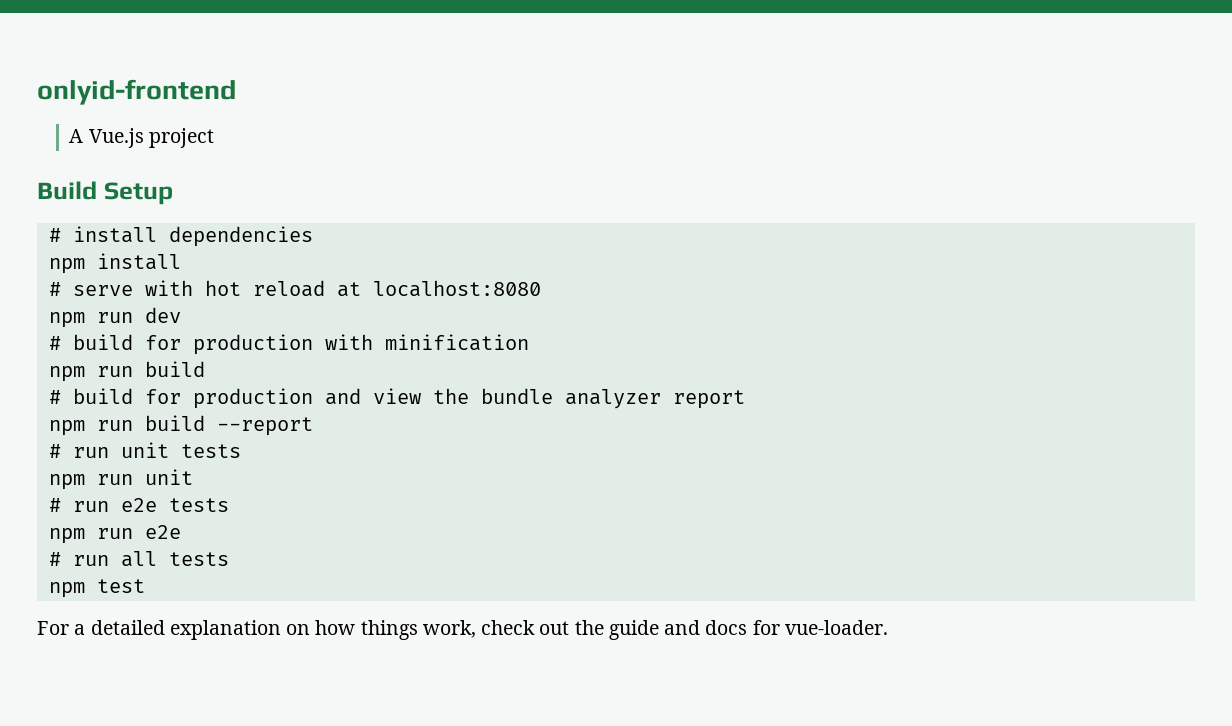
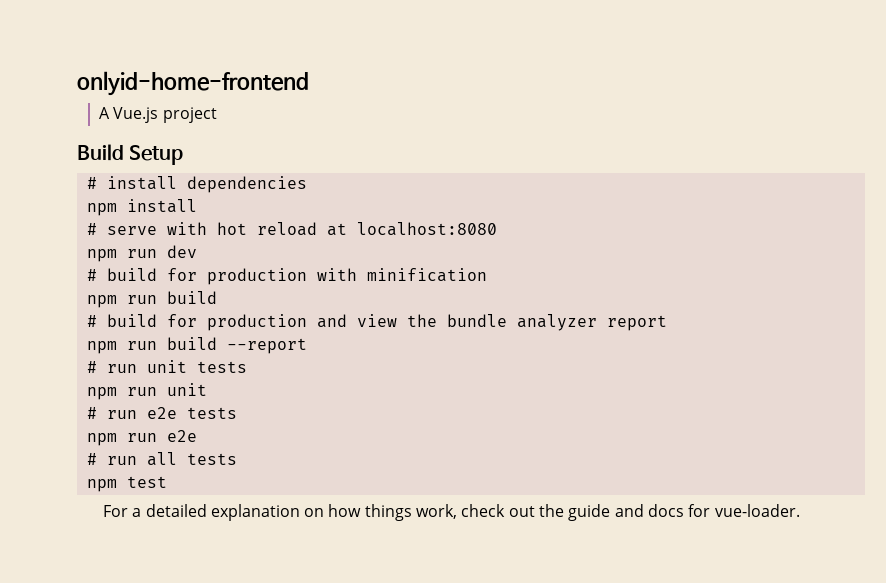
- onlyid-frontend
+ onlyid-home-frontend

